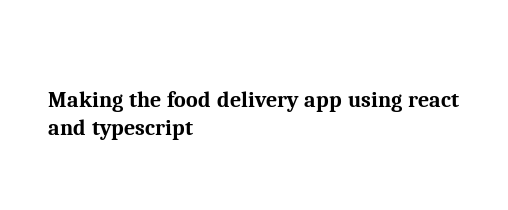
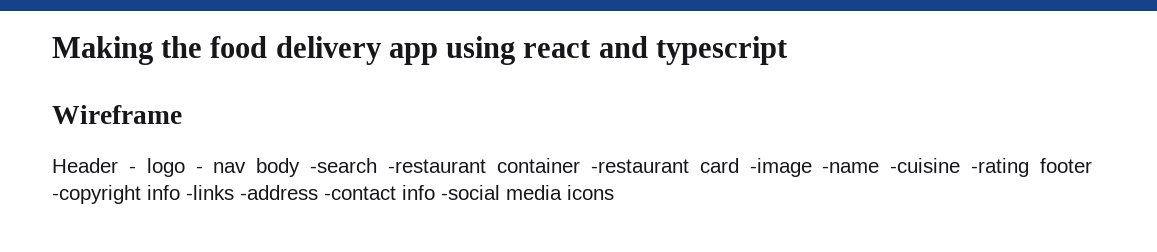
+ Wireframe
+ Header - logo - nav body -search -restaurant container -restaurant card -image -name -cuisine -rating footer -copyright info -links -address -contact info -social media icons

